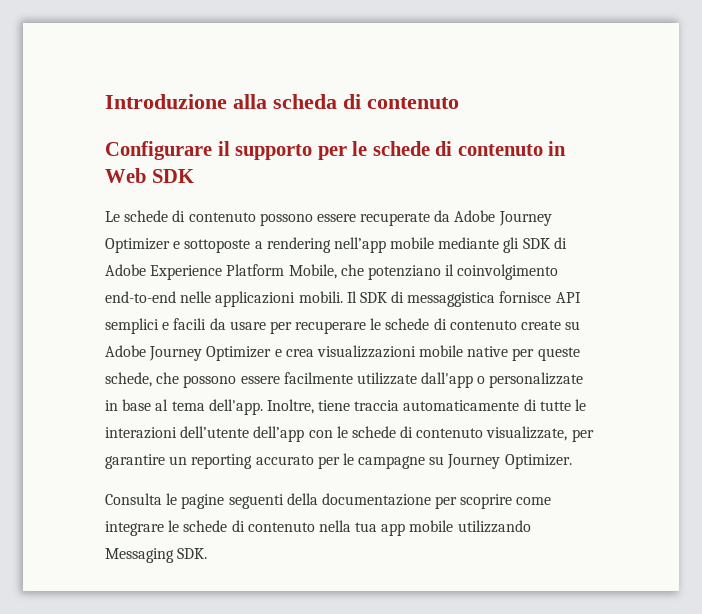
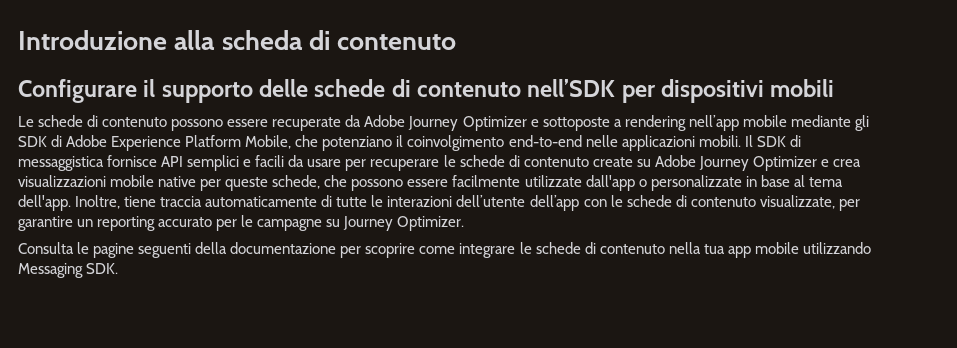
- Configurare il supporto per le schede di contenuto in Web SDK
+ Configurare il supporto delle schede di contenuto nell’SDK per dispositivi mobili

